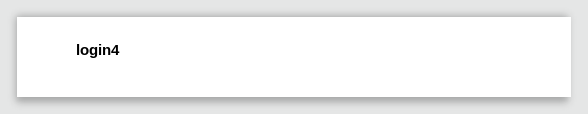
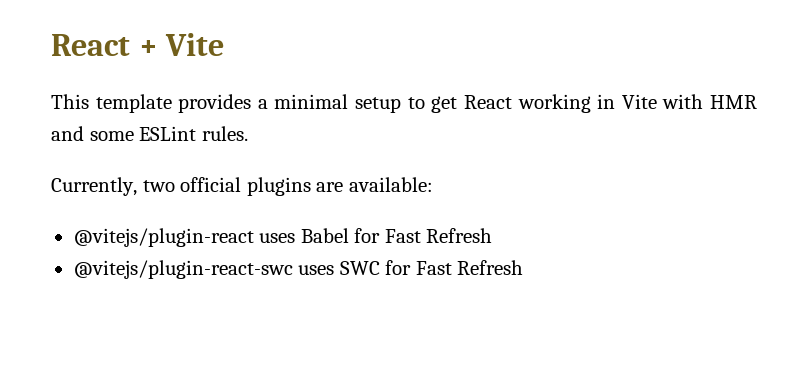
- login4
+ React + Vite
+ This template provides a minimal setup to get React working in Vite with HMR and some ESLint rules.
+ Currently, two official plugins are available:
+ @vitejs/plugin-react uses Babel for Fast Refresh
+ @vitejs/plugin-react-swc uses SWC for Fast Refresh

